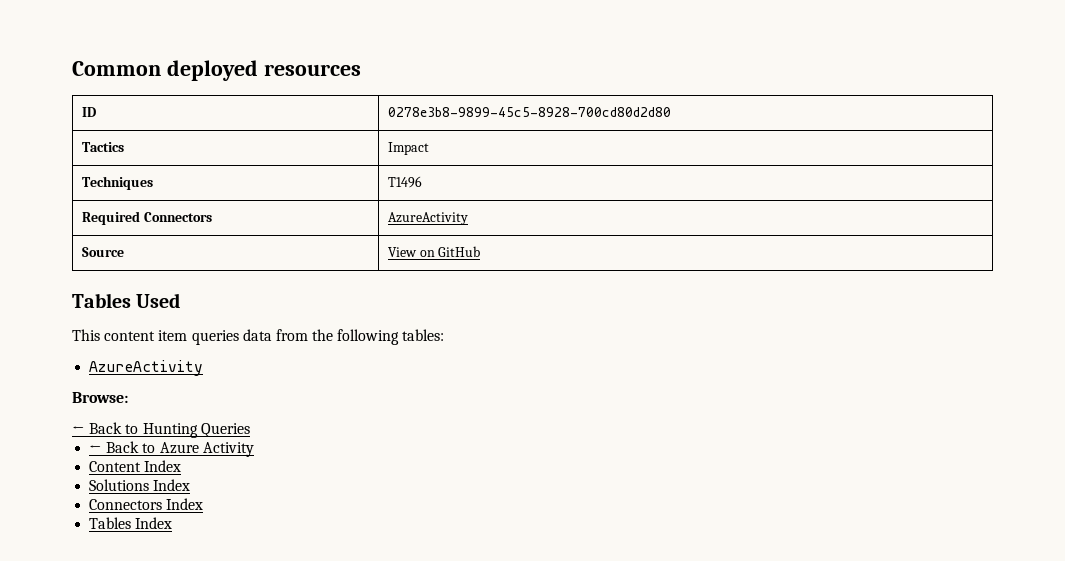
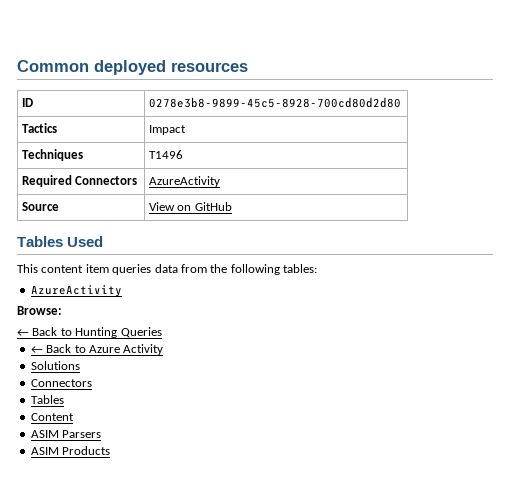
- Content Index
- Solutions Index
- Connectors Index
- Tables Index
+ Solutions
+ Connectors
+ Tables
+ Content
+ ASIM Parsers
+ ASIM Products

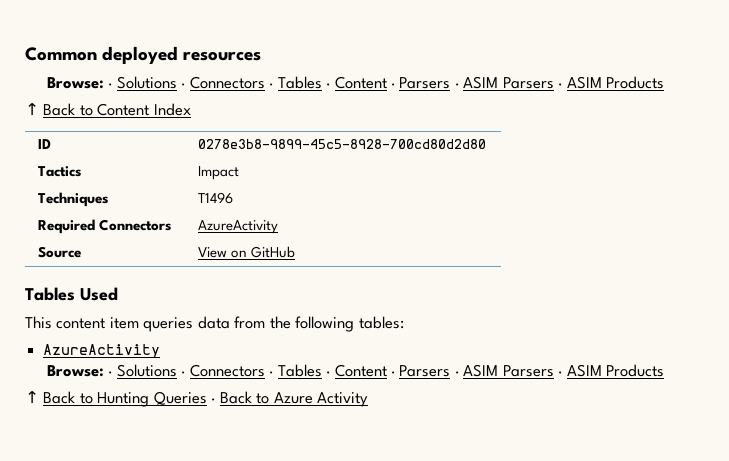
  Common deployed resources
+ Browse: · Solutions · Connectors · Tables · Content · Parsers · ASIM Parsers · ASIM Products
+ ↑ Back to Content Index
  This content item queries data from the following tables:
  AzureActivity
- Browse:
- ← Back to Hunting Queries
- ← Back to Azure Activity
+ Browse: · Solutions · Connectors · Tables · Content · Parsers · ASIM Parsers · ASIM Products
+ ↑ Back to Hunting Queries · Back to Azure Activity
- Solutions
- Connectors
- Tables
- Content
- ASIM Parsers
- ASIM Products

